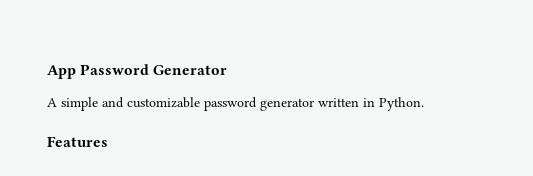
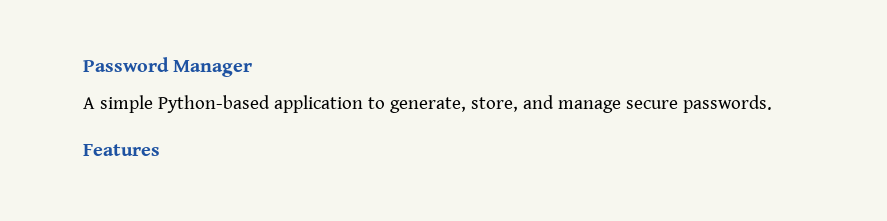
- App Password Generator
+ Password Manager
- A simple and customizable password generator written in Python.
+ A simple Python-based application to generate, store, and manage secure passwords.

